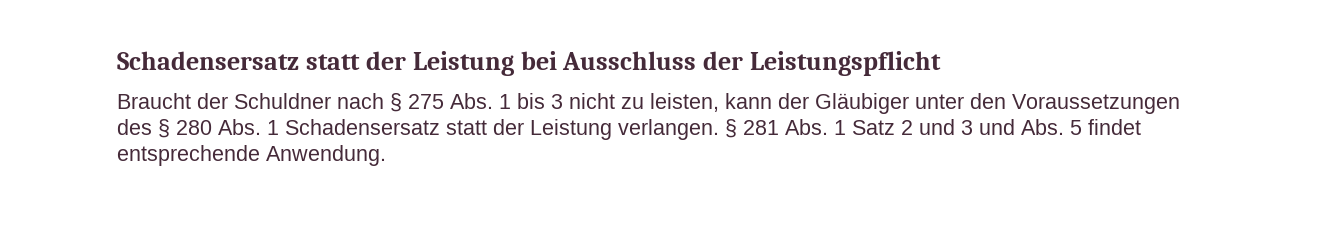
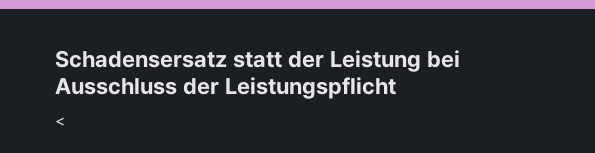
- Braucht der Schuldner nach § 275 Abs. 1 bis 3 nicht zu leisten, kann der Gläubiger unter den Voraussetzungen des § 280 Abs. 1 Schadensersatz statt der Leistung verlangen. § 281 Abs. 1 Satz 2 und 3 und Abs. 5 findet entsprechende Anwendung.
+ <

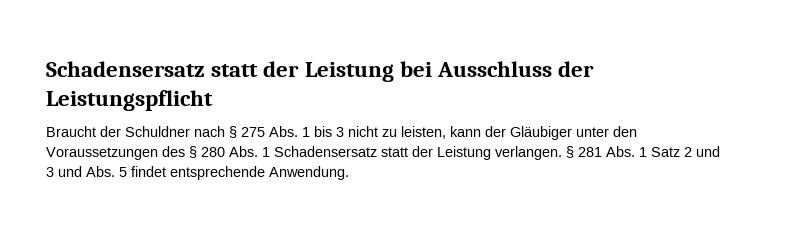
- <
+ Braucht der Schuldner nach § 275 Abs. 1 bis 3 nicht zu leisten, kann der Gläubiger unter den Voraussetzungen des § 280 Abs. 1 Schadensersatz statt der Leistung verlangen. § 281 Abs. 1 Satz 2 und 3 und Abs. 5 findet entsprechende Anwendung.

